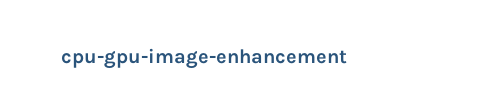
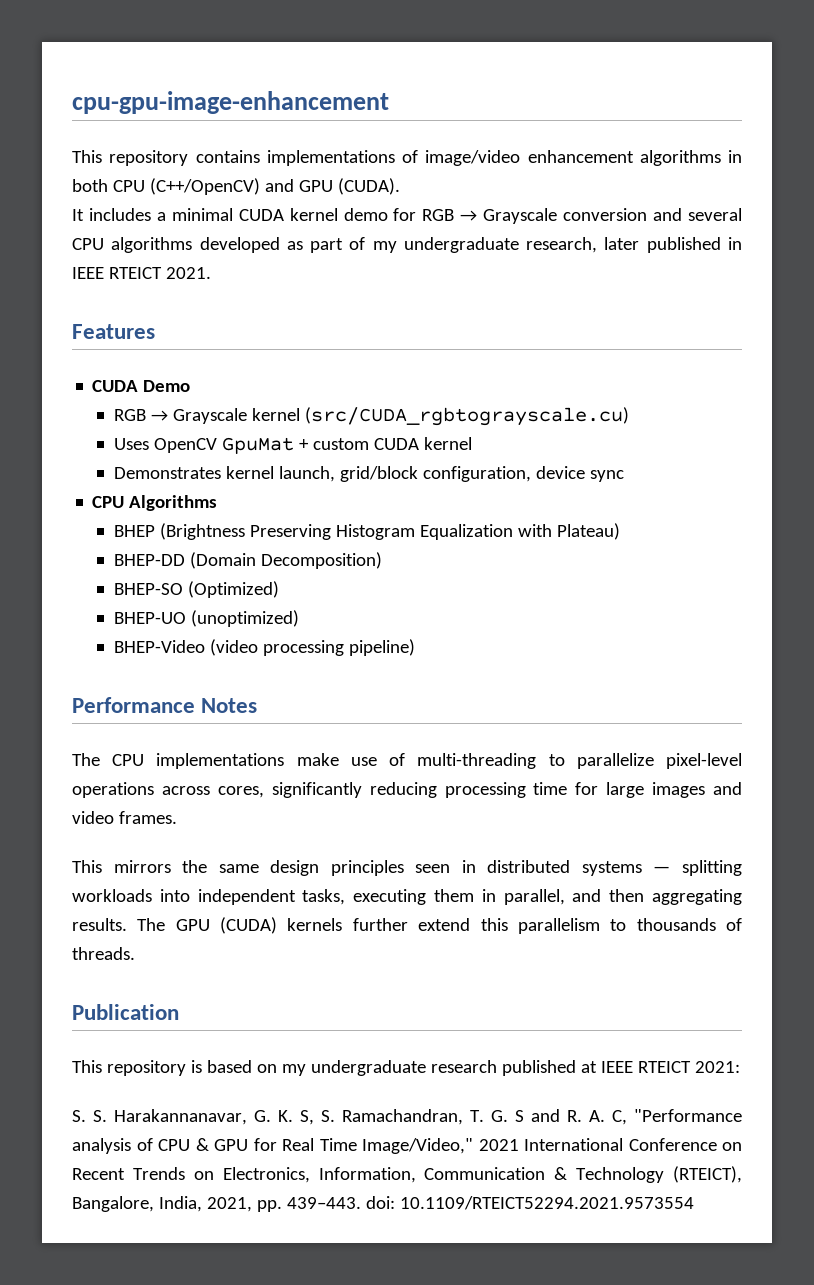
+ This repository contains implementations of image/video enhancement algorithms in both CPU (C++/OpenCV) and GPU (CUDA).
+ It includes a minimal CUDA kernel demo for RGB → Grayscale conversion and several CPU algorithms developed as part of my undergraduate research, later published in IEEE RTEICT 2021.
+ Features
+ CUDA Demo
+ RGB → Grayscale kernel (src/CUDA_rgbtograyscale.cu)
+ Uses OpenCV GpuMat + custom CUDA kernel
+ Demonstrates kernel launch, grid/block configuration, device sync
+ CPU Algorithms
+ BHEP (Brightness Preserving Histogram Equalization with Plateau)
+ BHEP-DD (Domain Decomposition)
+ BHEP-SO (Optimized)
+ BHEP-UO (unoptimized)
+ BHEP-Video (video processing pipeline)
+ Performance Notes
+ The CPU implementations make use of multi-threading to parallelize pixel-level operations across cores, significantly reducing processing time for large images and video frames.
+ This mirrors the same design principles seen in distributed systems — splitting workloads into independent tasks, executing them in parallel, and then aggregating results. The GPU (CUDA) kernels further extend this parallelism to thousands of threads.
+ Publication
+ This repository is based on my undergraduate research published at IEEE RTEICT 2021:
+ S. S. Harakannanavar, G. K. S, S. Ramachandran, T. G. S and R. A. C, "Performance analysis of CPU & GPU for Real Time Image/Video," 2021 International Conference on Recent Trends on Electronics, Information, Communication & Technology (RTEICT), Bangalore, India, 2021, pp. 439–443. doi: 10.1109/RTEICT52294.2021.9573554

